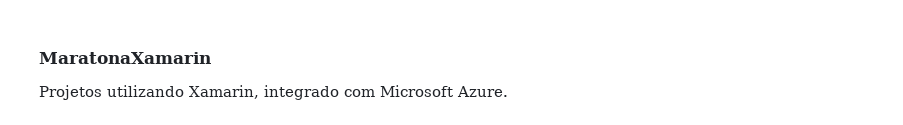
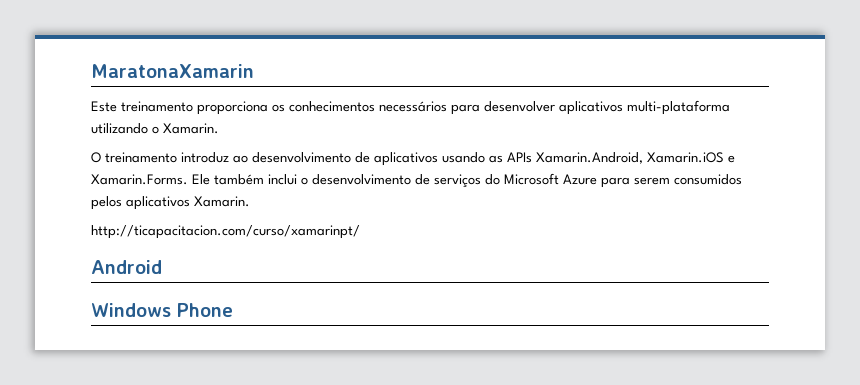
- Projetos utilizando Xamarin, integrado com Microsoft Azure.
+ Este treinamento proporciona os conhecimentos necessários para desenvolver aplicativos multi-plataforma utilizando o Xamarin.
+ O treinamento introduz ao desenvolvimento de aplicativos usando as APIs Xamarin.Android, Xamarin.iOS e Xamarin.Forms. Ele também inclui o desenvolvimento de serviços do Microsoft Azure para serem consumidos pelos aplicativos Xamarin.
+ http://ticapacitacion.com/curso/xamarinpt/
+ Android
+ Windows Phone

